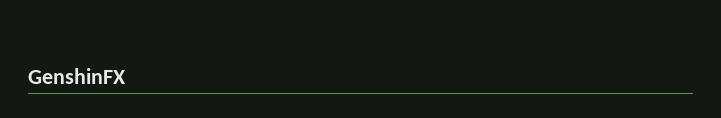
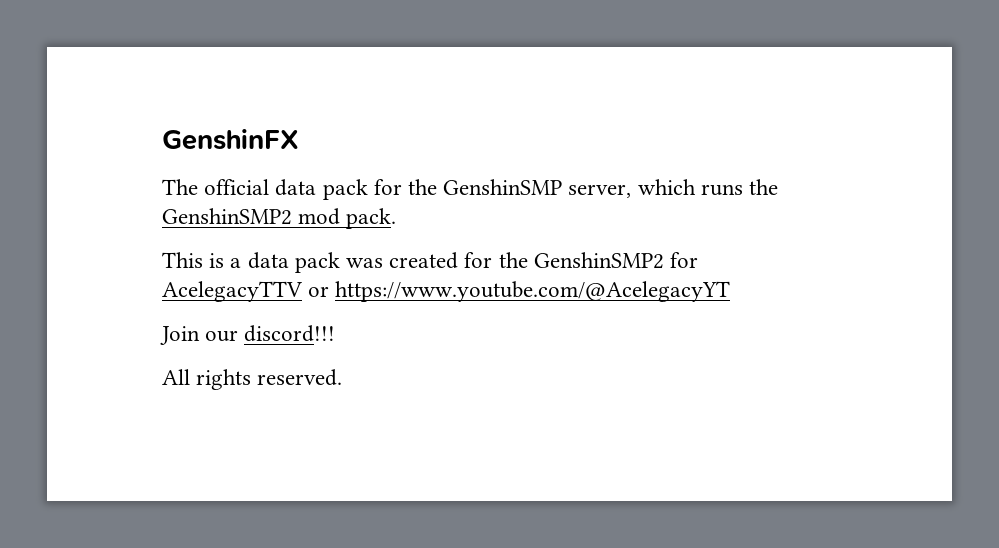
+ The official data pack for the GenshinSMP server, which runs the GenshinSMP2 mod pack.
+ This is a data pack was created for the GenshinSMP2 for AcelegacyTTV or https://www.youtube.com/@AcelegacyYT
+ Join our discord!!!
+ All rights reserved.

